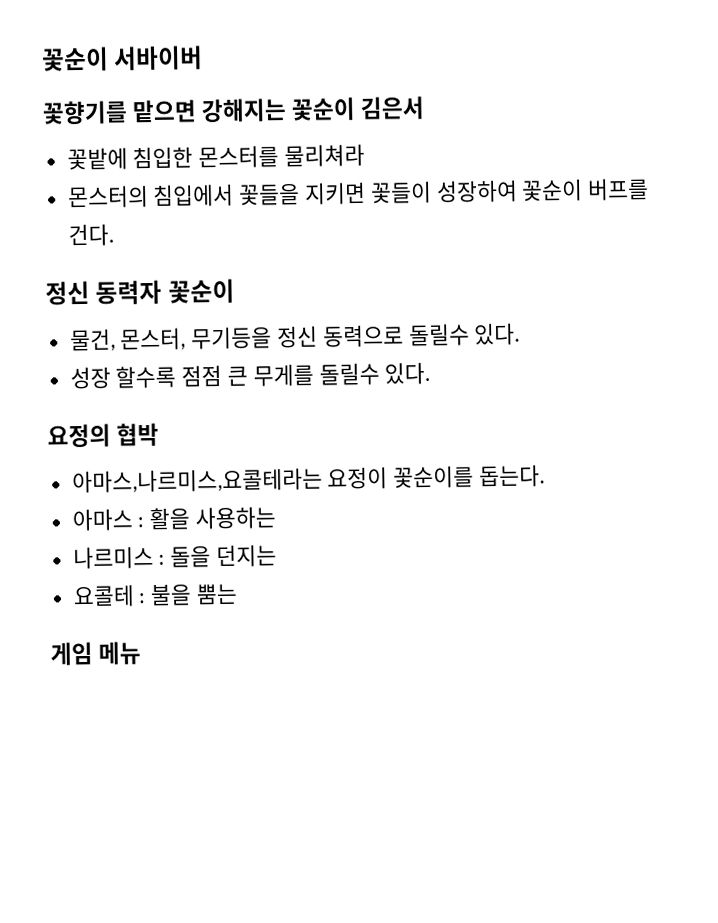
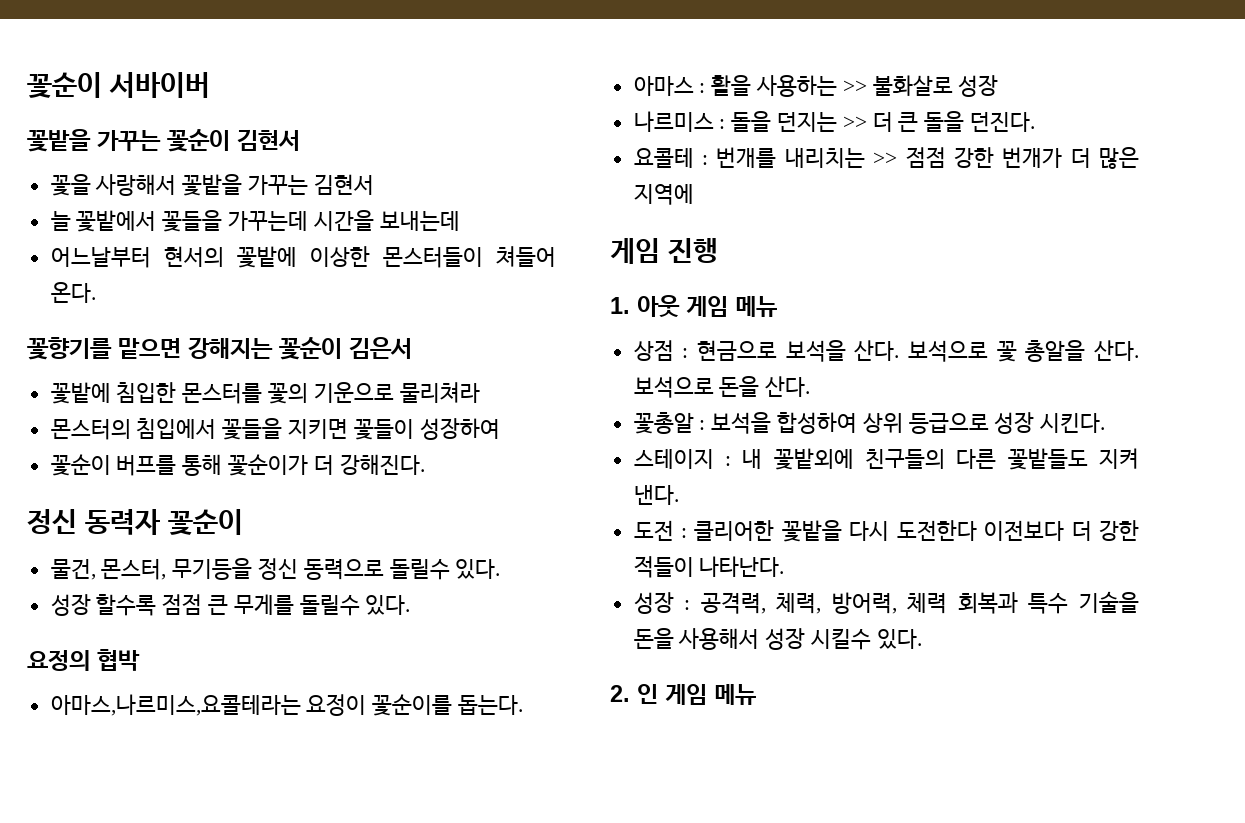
+ 꽃밭을 가꾸는 꽃순이 김현서
+ 꽃을 사랑해서 꽃밭을 가꾸는 김현서
+ 늘 꽃밭에서 꽃들을 가꾸는데 시간을 보내는데
+ 어느날부터 현서의 꽃밭에 이상한 몬스터들이 쳐들어 온다.
- 꽃밭에 침입한 몬스터를 물리쳐라
+ 꽃밭에 침입한 몬스터를 꽃의 기운으로 물리쳐라
- 몬스터의 침입에서 꽃들을 지키면 꽃들이 성장하여 꽃순이 버프를 건다.
+ 몬스터의 침입에서 꽃들을 지키면 꽃들이 성장하여
+ 꽃순이 버프를 통해 꽃순이가 더 강해진다.
- 아마스 : 활을 사용하는
+ 아마스 : 활을 사용하는 >> 불화살로 성장
- 나르미스 : 돌을 던지는
- 요콜테 : 불을 뿜는
- 게임 메뉴
+ 나르미스 : 돌을 던지는 >> 더 큰 돌을 던진다.
+ 요콜테 : 번개를 내리치는 >> 점점 강한 번개가 더 많은 지역에
+ 게임 진행
+ 1. 아웃 게임 메뉴
+ 상점 : 현금으로 보석을 산다. 보석으로 꽃 총알을 산다. 보석으로 돈을 산다.
+ 꽃총알 : 보석을 합성하여 상위 등급으로 성장 시킨다.
+ 스테이지 : 내 꽃밭외에 친구들의 다른 꽃밭들도 지켜 낸다.
+ 도전 : 클리어한 꽃밭을 다시 도전한다 이전보다 더 강한 적들이 나타난다.
+ 성장 : 공격력, 체력, 방어력, 체력 회복과 특수 기술을 돈을 사용해서 성장 시킬수 있다.
+ 2. 인 게임 메뉴

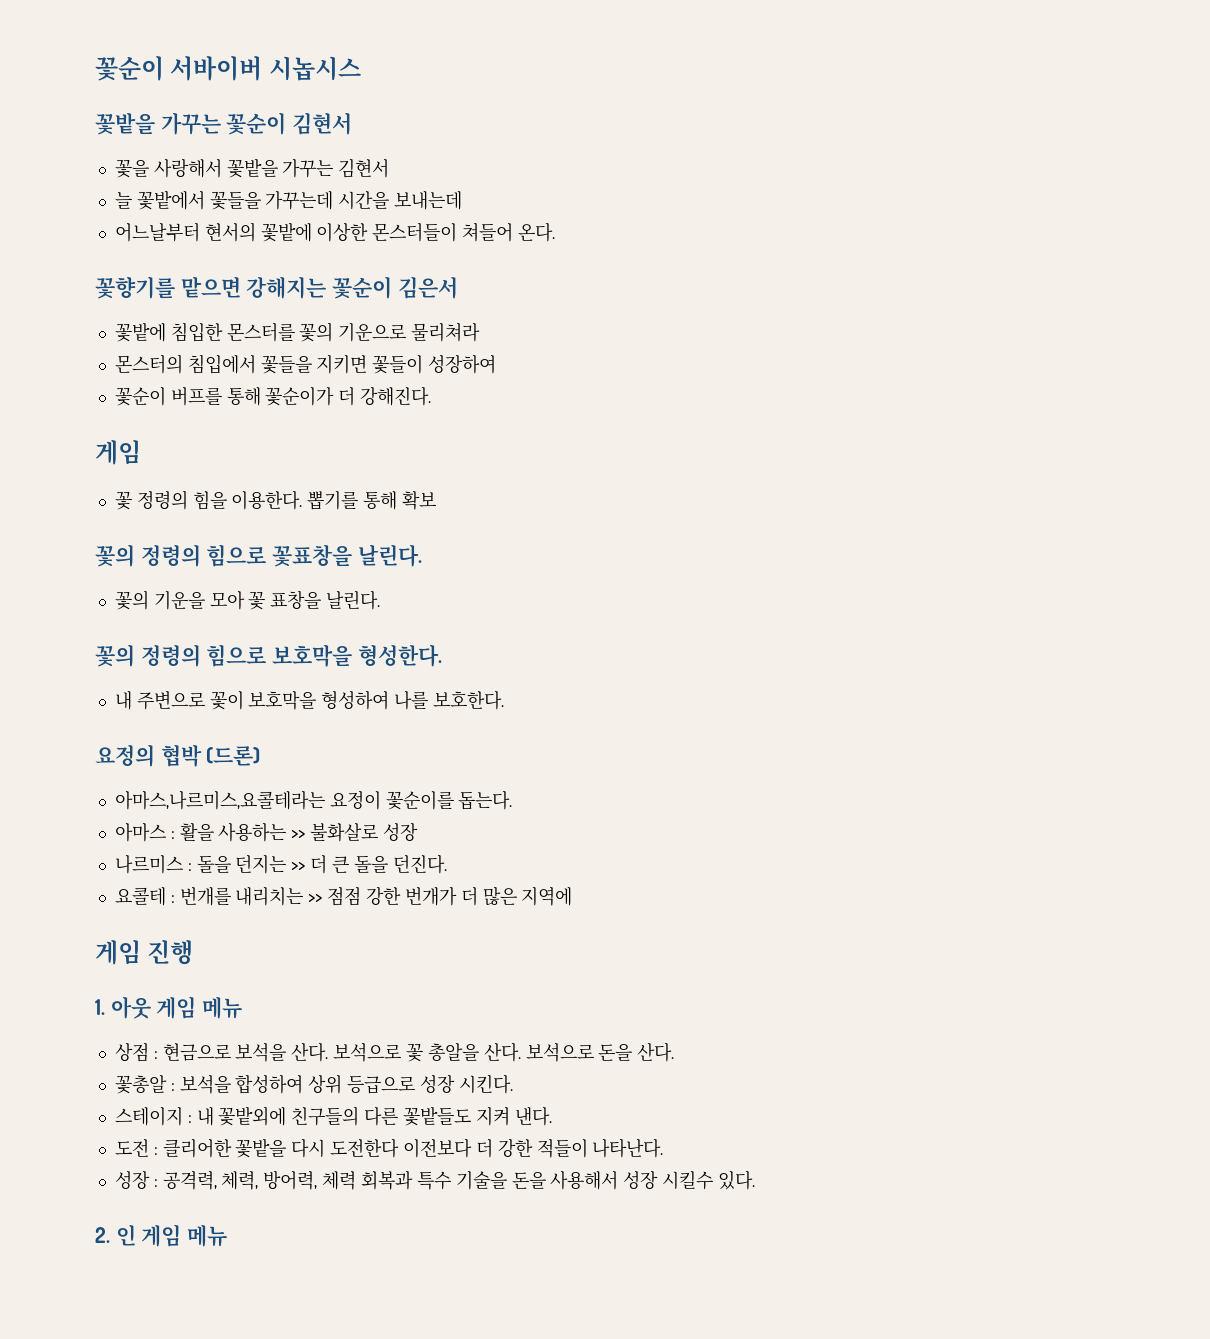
- 꽃순이 서바이버
+ 꽃순이 서바이버 시놉시스
  꽃순이 버프를 통해 꽃순이가 더 강해진다.
- 정신 동력자 꽃순이
- 물건, 몬스터, 무기등을 정신 동력으로 돌릴수 있다.
- 성장 할수록 점점 큰 무게를 돌릴수 있다.
+ 게임
+ 꽃 정령의 힘을 이용한다. 뽑기를 통해 확보
+ 꽃의 정령의 힘으로 꽃표창을 날린다.
+ 꽃의 기운을 모아 꽃 표창을 날린다.
+ 꽃의 정령의 힘으로 보호막을 형성한다.
+ 내 주변으로 꽃이 보호막을 형성하여 나를 보호한다.
- 요정의 협박
+ 요정의 협박 (드론)

